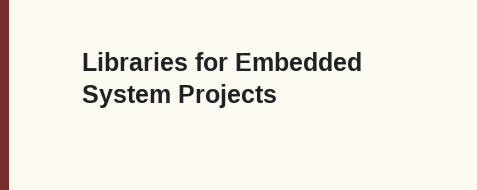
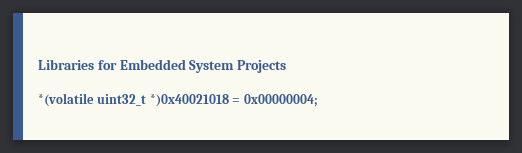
+ *(volatile uint32_t *)0x40021018 = 0x00000004;

